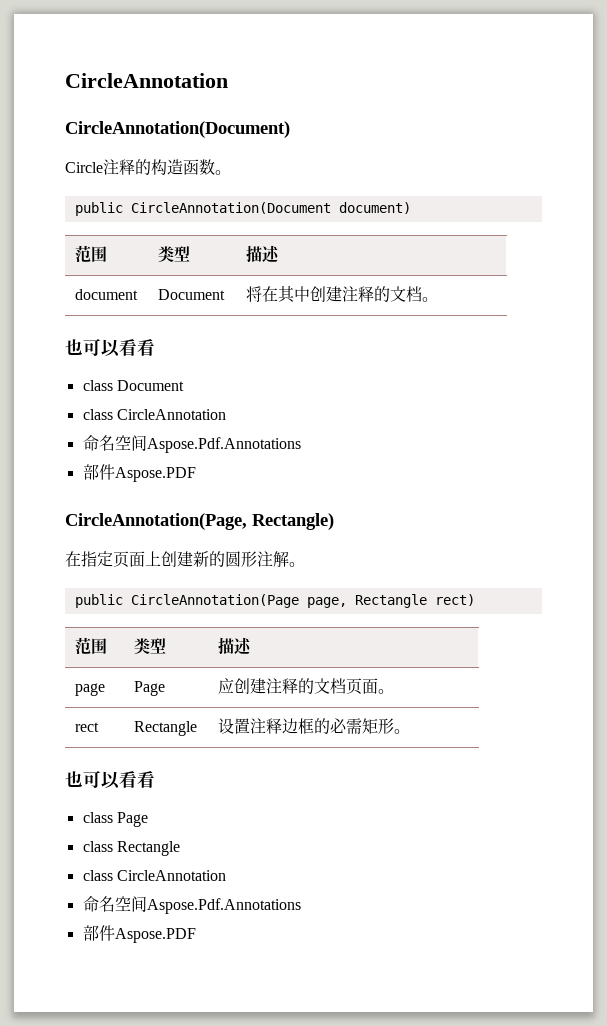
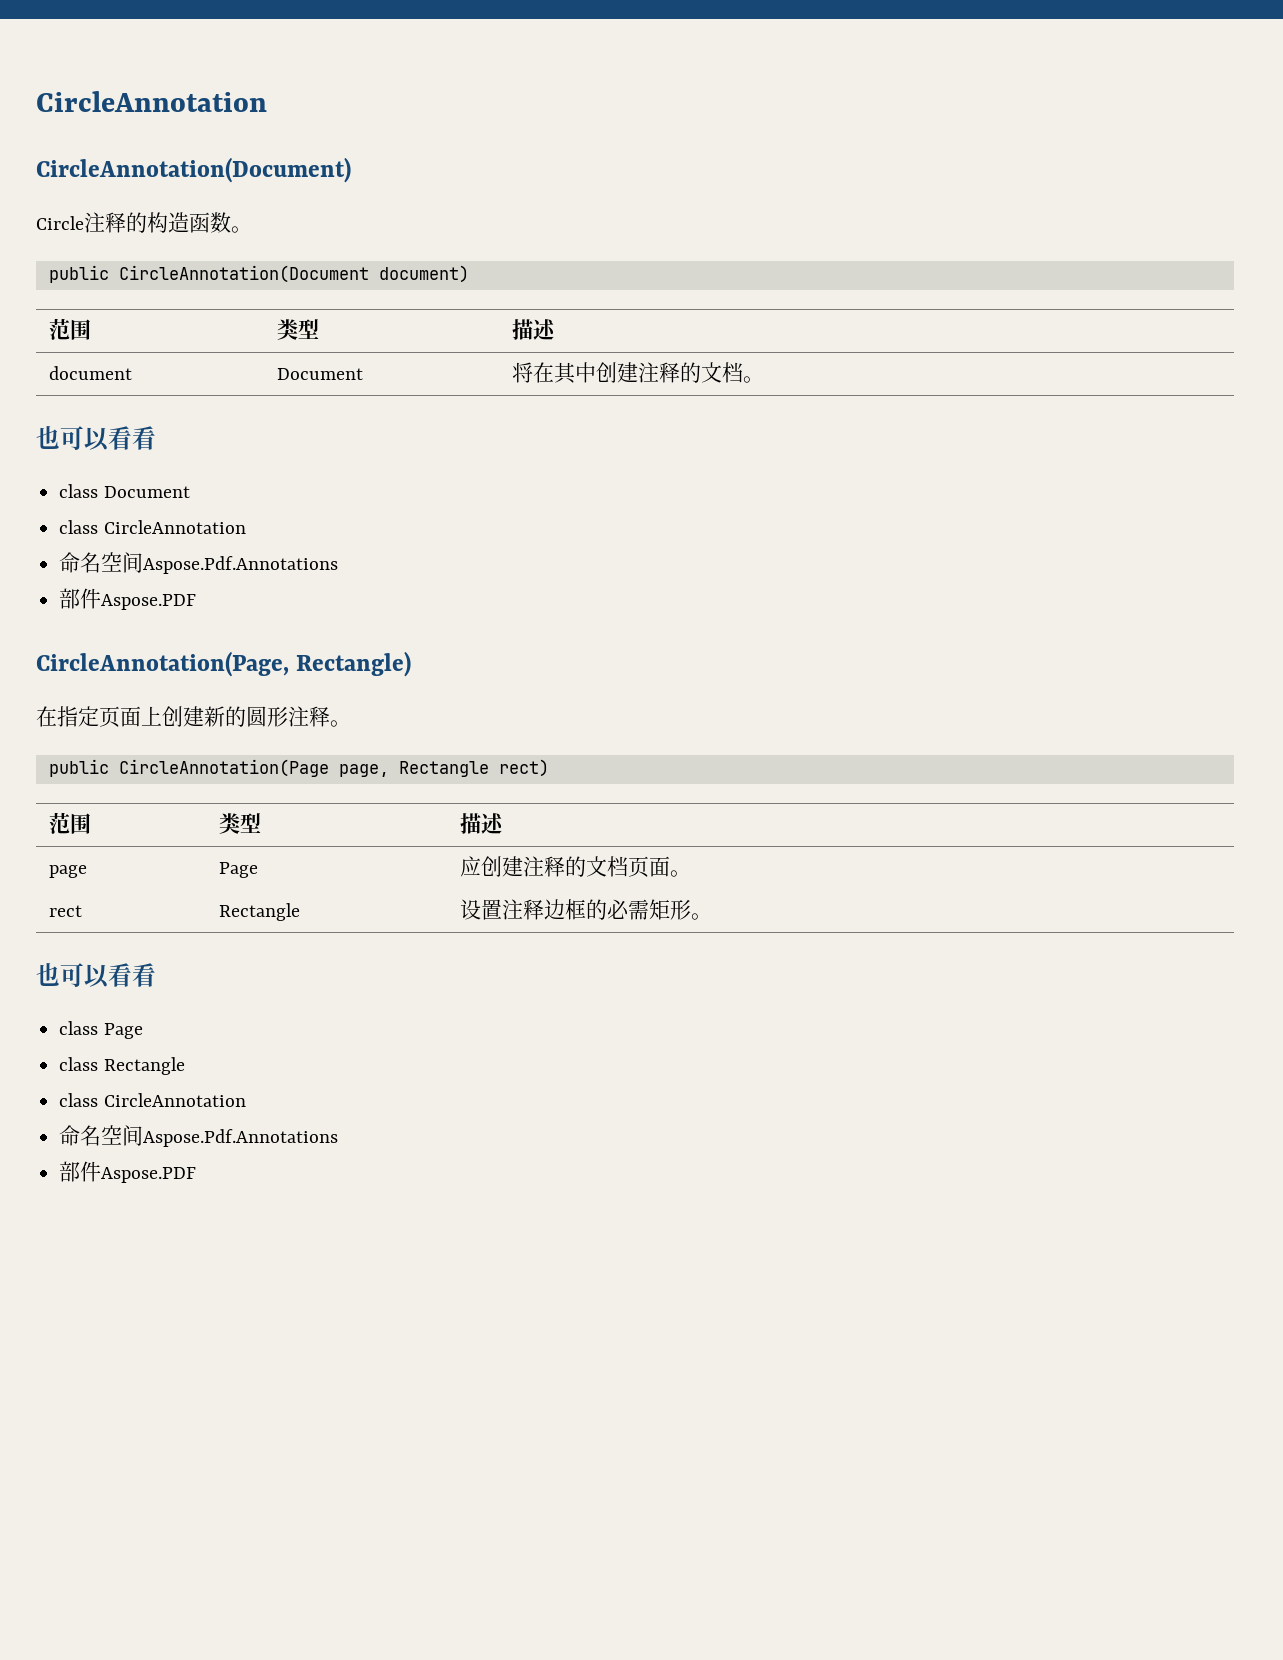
- 在指定页面上创建新的圆形注解。
+ 在指定页面上创建新的圆形注释。

